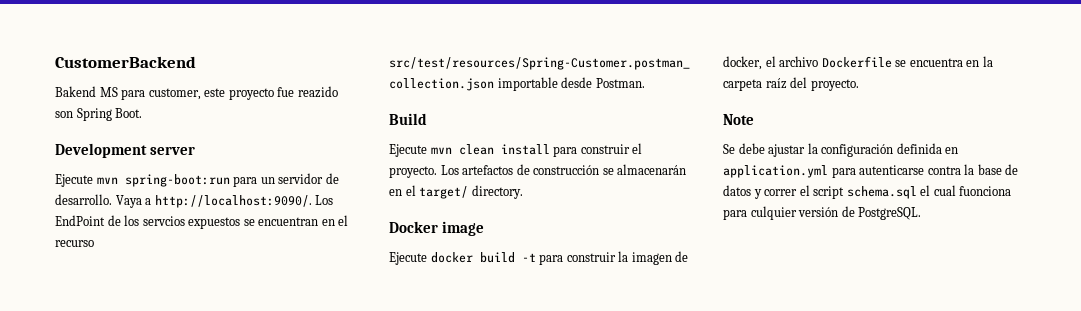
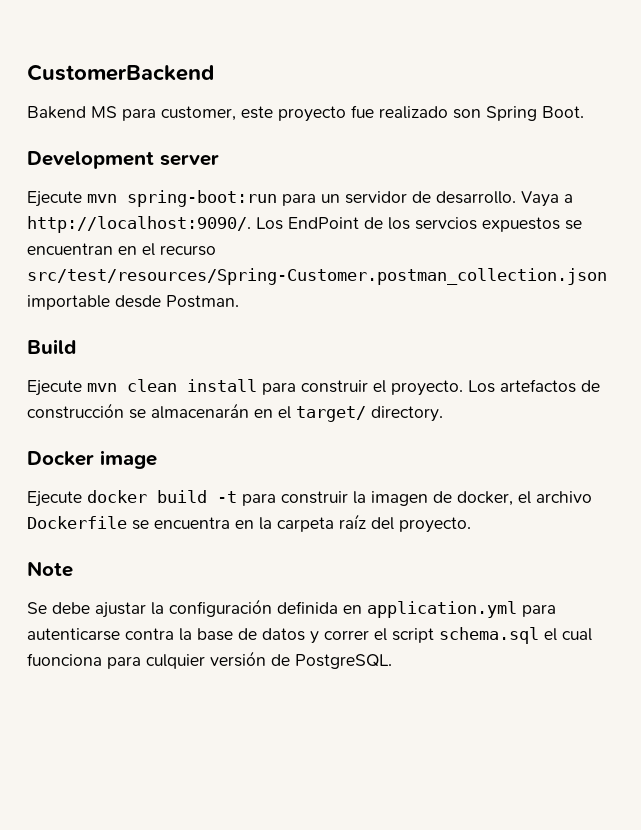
- Bakend MS para customer, este proyecto fue reazido son Spring Boot.
+ Bakend MS para customer, este proyecto fue realizado son Spring Boot.

